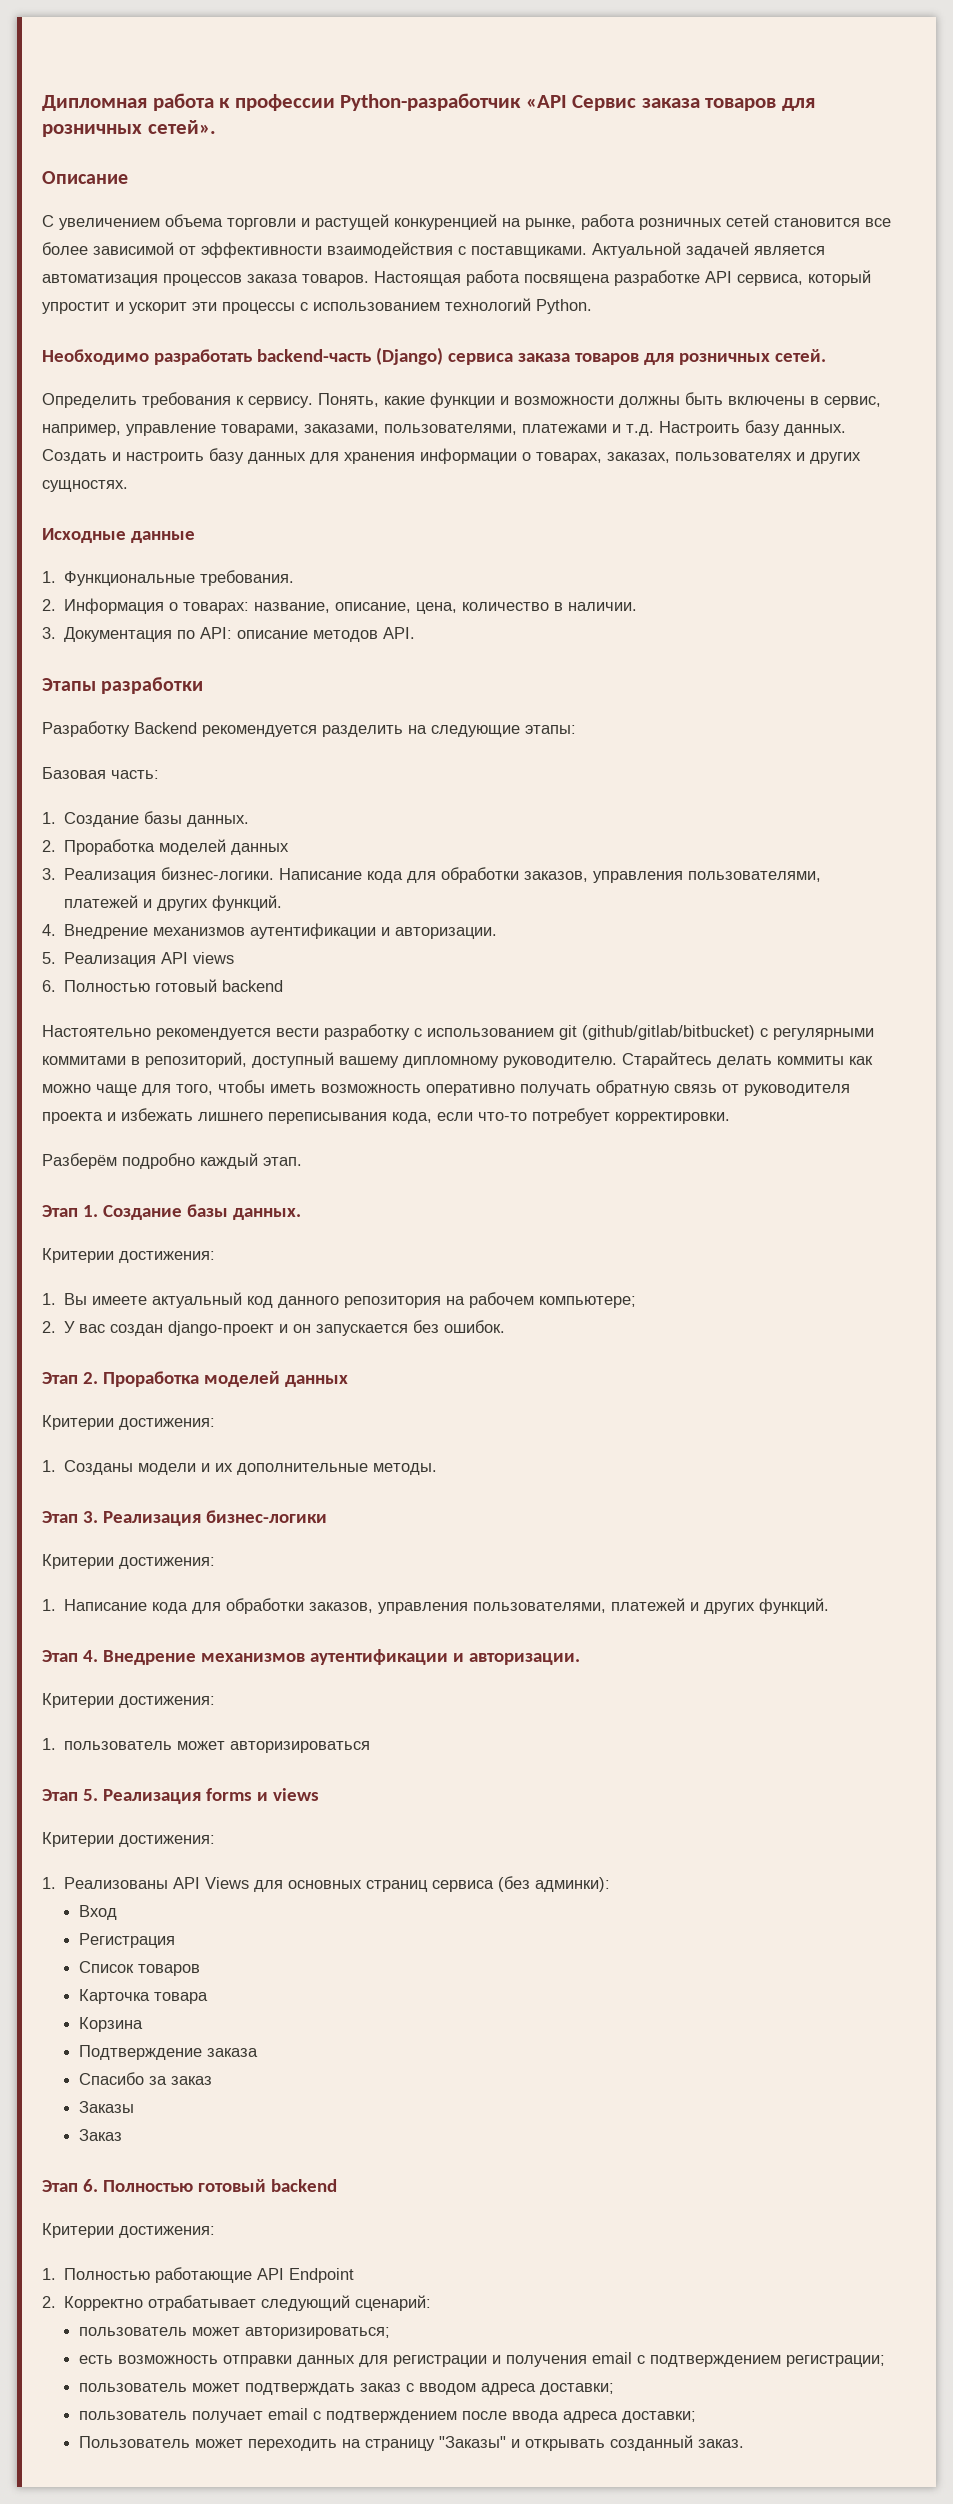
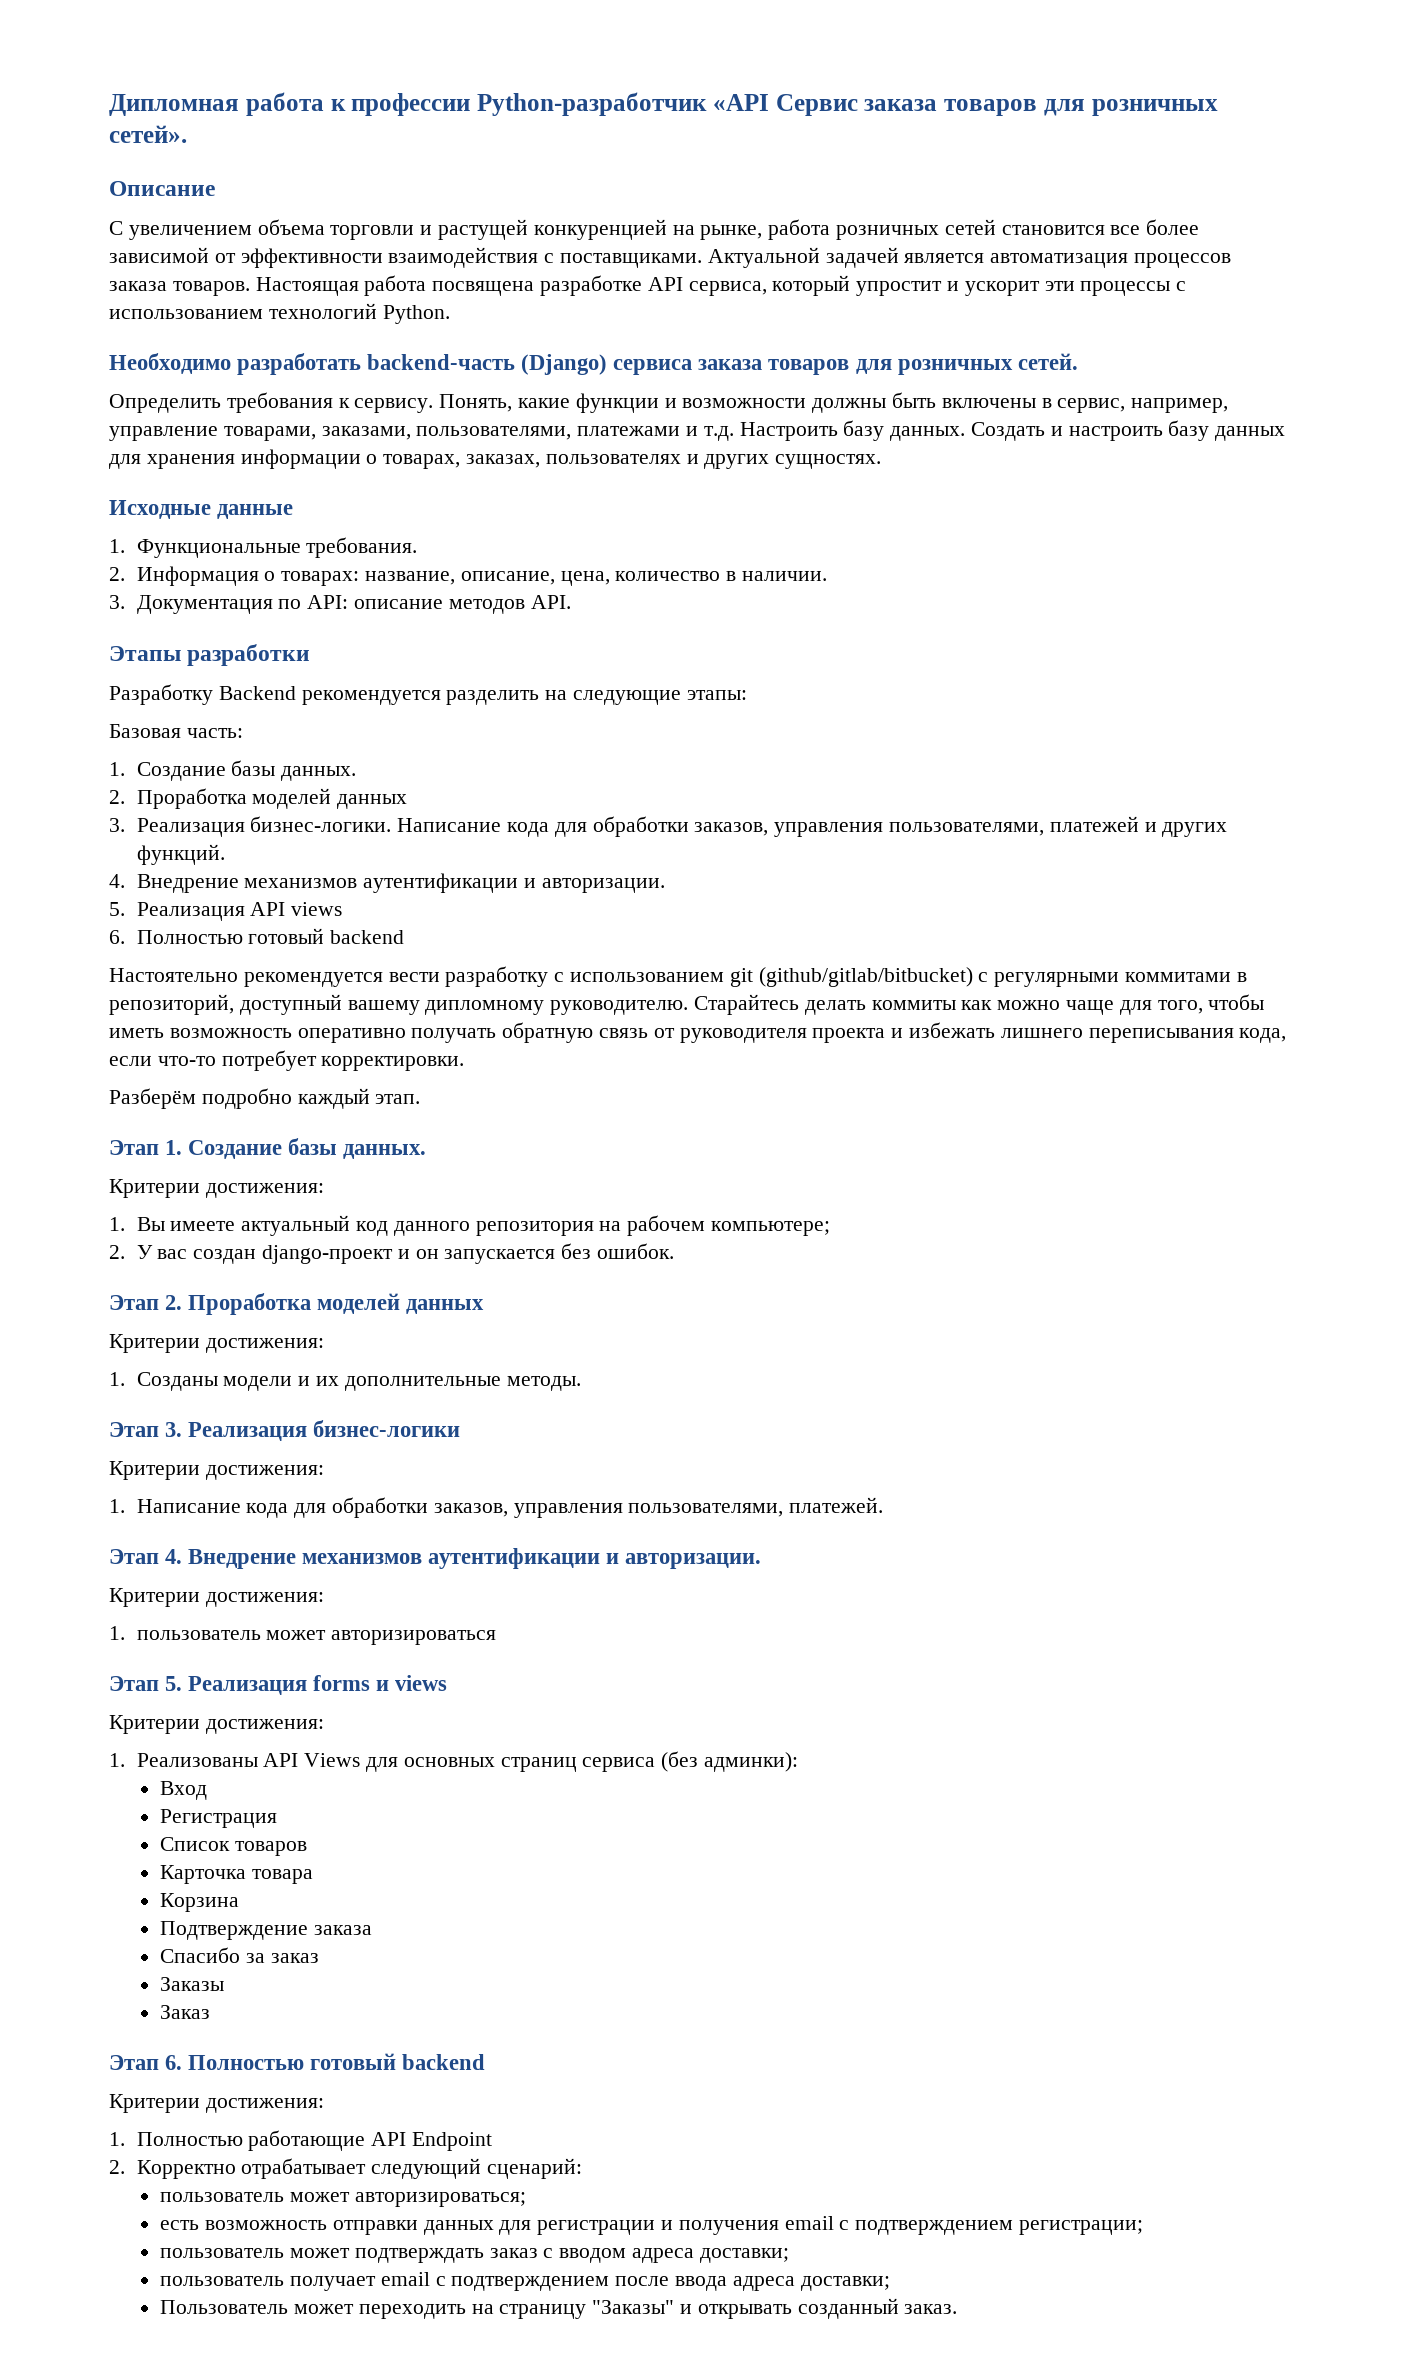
- 1. Написание кода для обработки заказов, управления пользователями, платежей и других функций.
+ 1. Написание кода для обработки заказов, управления пользователями, платежей.

